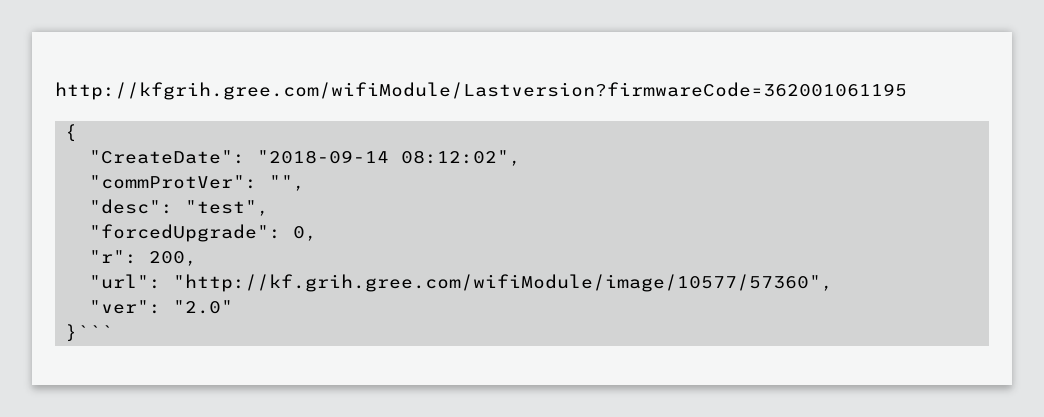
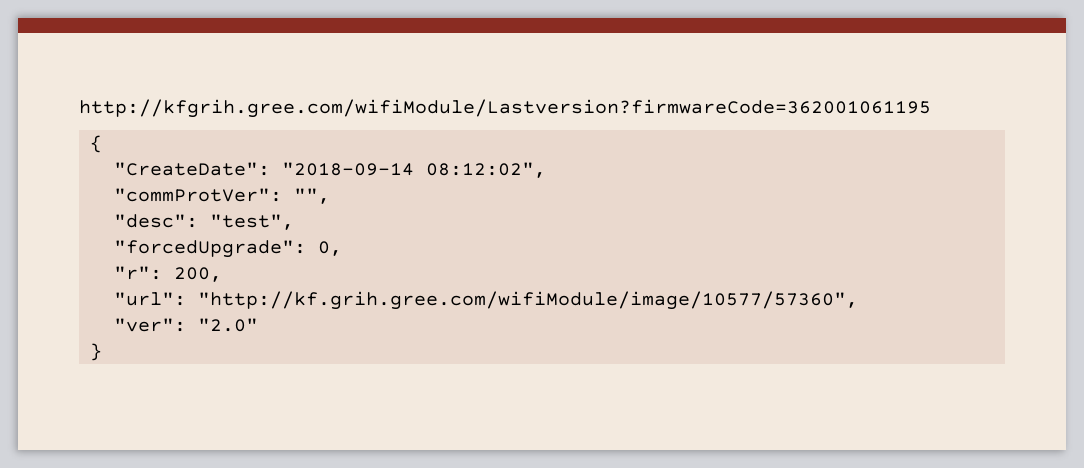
- }```
+ }

